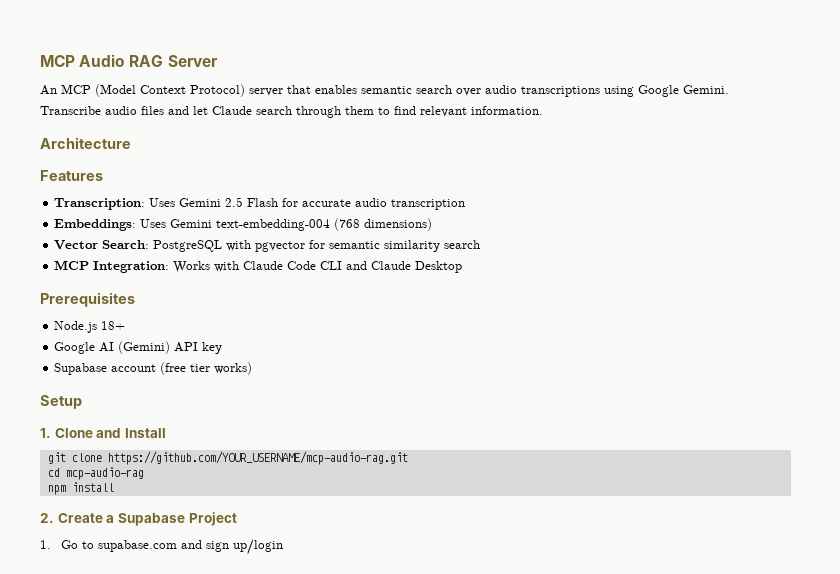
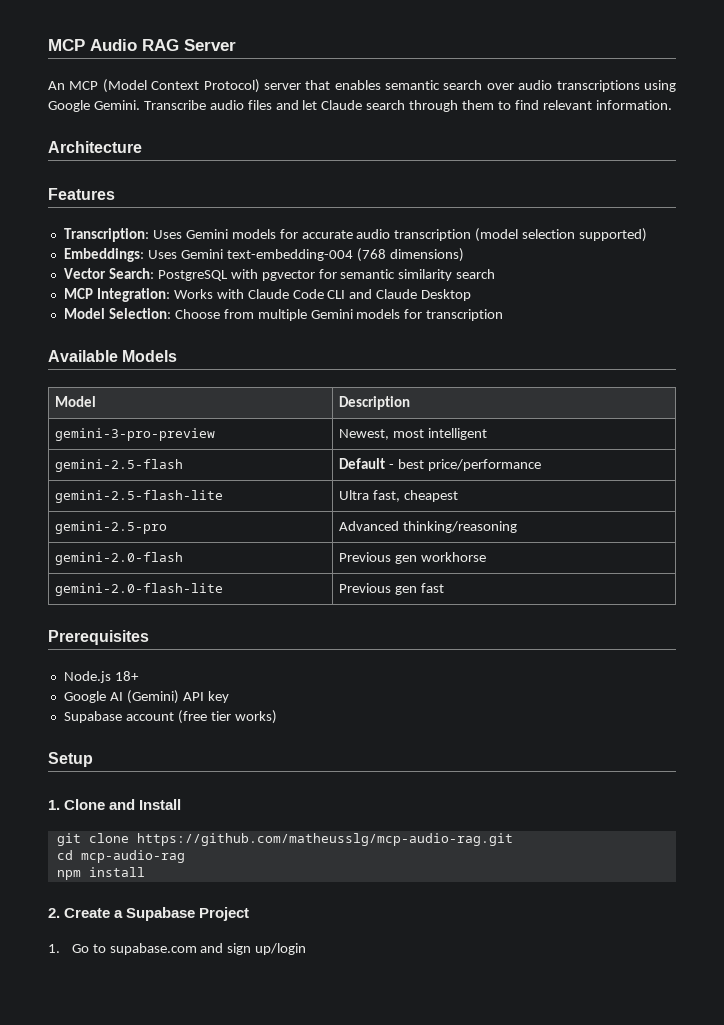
- Transcription: Uses Gemini 2.5 Flash for accurate audio transcription
+ Transcription: Uses Gemini models for accurate audio transcription (model selection supported)
+ Model Selection: Choose from multiple Gemini models for transcription
+ Available Models
+ Model | Description
+ gemini-3-pro-preview | Newest, most intelligent
+ gemini-2.5-flash | Default - best price/performance
+ gemini-2.5-flash-lite | Ultra fast, cheapest
+ gemini-2.5-pro | Advanced thinking/reasoning
+ gemini-2.0-flash | Previous gen workhorse
+ gemini-2.0-flash-lite | Previous gen fast
- git clone https://github.com/YOUR_USERNAME/mcp-audio-rag.git
+ git clone https://github.com/matheusslg/mcp-audio-rag.git

